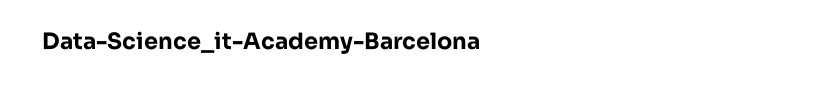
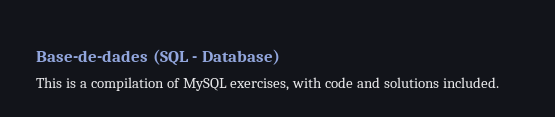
- Data-Science_it-Academy-Barcelona
+ Base-de-dades (SQL - Database)
+ This is a compilation of MySQL exercises, with code and solutions included.

